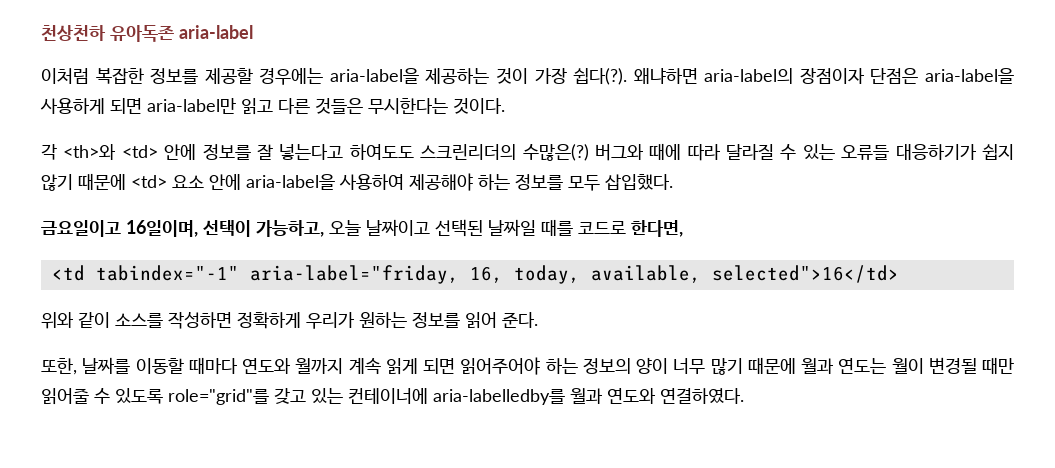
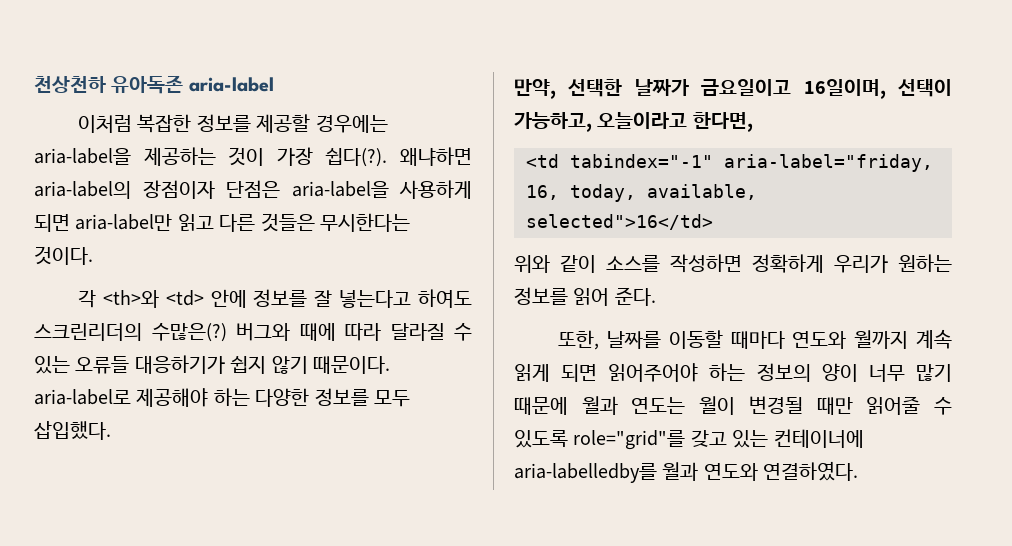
- 각 <th>와 <td> 안에 정보를 잘 넣는다고 하여도도 스크린리더의 수많은(?)
+ 각 <th>와 <td> 안에 정보를 잘 넣는다고 하여도 스크린리더의 수많은(?)
- 버그와 때에 따라 달라질 수 있는 오류들 대응하기가 쉽지 않기 때문에 <td> 요소 안에 aria-label을 사용하여 제공해야 하는 정보를 모두 삽입했다.
+ 버그와 때에 따라 달라질 수 있는 오류들 대응하기가 쉽지 않기 때문이다. aria-label로 제공해야 하는 다양한 정보를 모두 삽입했다.
- 금요일이고 16일이며, 선택이 가능하고, 오늘 날짜이고 선택된 날짜일 때를 코드로 한다면,
+ 만약, 선택한 날짜가 금요일이고 16일이며, 선택이 가능하고, 오늘이라고 한다면,

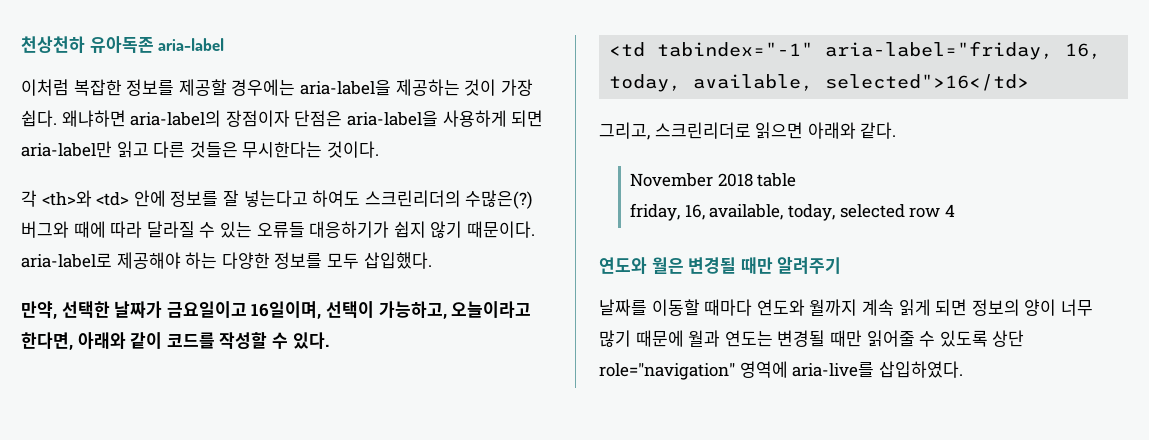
- 이처럼 복잡한 정보를 제공할 경우에는 aria-label을 제공하는 것이 가장 쉽다(?).
+ 이처럼 복잡한 정보를 제공할 경우에는 aria-label을 제공하는 것이 가장 쉽다.
- 만약, 선택한 날짜가 금요일이고 16일이며, 선택이 가능하고, 오늘이라고 한다면,
+ 만약, 선택한 날짜가 금요일이고 16일이며, 선택이 가능하고, 오늘이라고 한다면, 아래와 같이 코드를 작성할 수 있다.
- 위와 같이 소스를 작성하면 정확하게 우리가 원하는 정보를 읽어 준다.
- 또한, 날짜를 이동할 때마다 연도와 월까지 계속 읽게 되면 읽어주어야 하는 정보의 양이 너무 많기 때문에 월과 연도는 월이 변경될 때만 읽어줄 수 있도록 role="grid"를 갖고 있는 컨테이너에 aria-labelledby를 월과 연도와 연결하였다.
+ 그리고, 스크린리더로 읽으면 아래와 같다.
+ November 2018 table
+ friday, 16, available, today, selected row 4
+ 연도와 월은 변경될 때만 알려주기
+ 날짜를 이동할 때마다 연도와 월까지 계속 읽게 되면 정보의 양이 너무 많기 때문에 월과 연도는 변경될 때만 읽어줄 수 있도록 상단 role="navigation" 영역에 aria-live를 삽입하였다.

